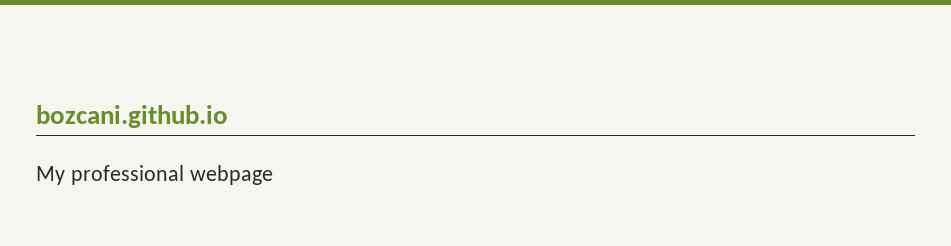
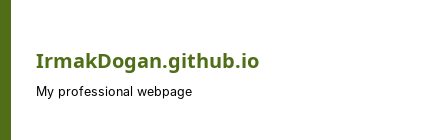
- bozcani.github.io
+ IrmakDogan.github.io

